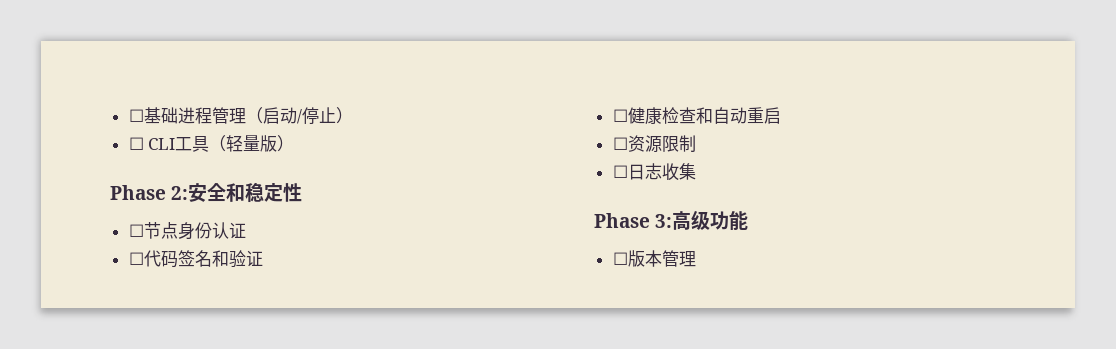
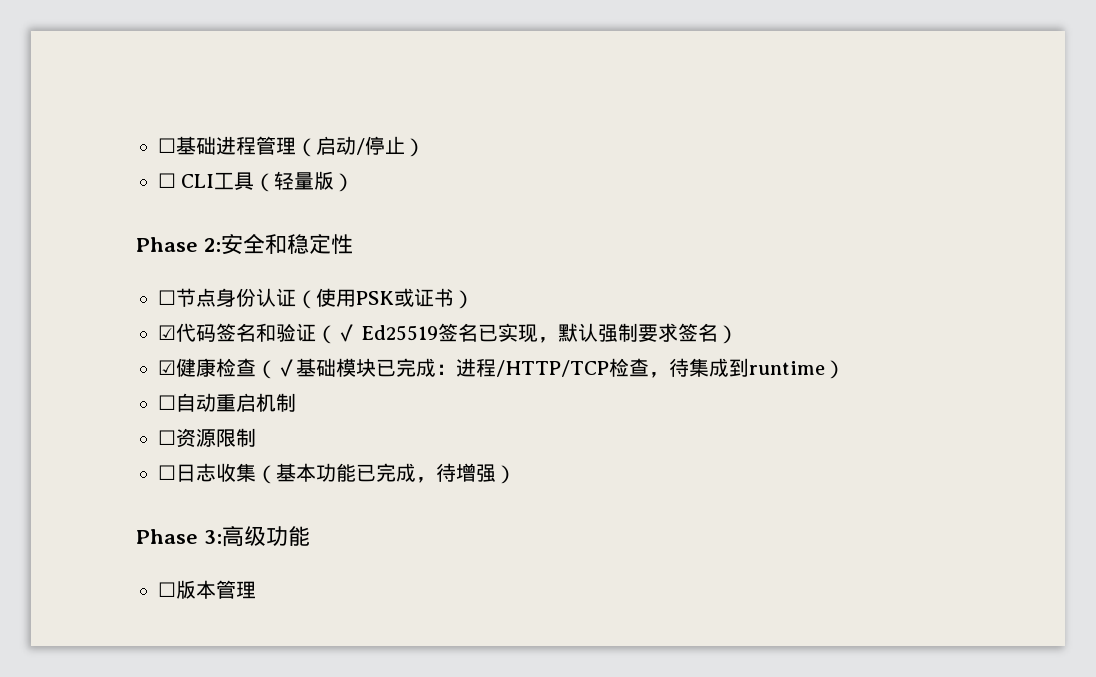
- ☐节点身份认证
- ☐代码签名和验证
- ☐健康检查和自动重启
+ ☐节点身份认证（使用PSK或证书）
+ ☑代码签名和验证（✓ Ed25519签名已实现，默认强制要求签名）
+ ☑健康检查（✓基础模块已完成：进程/HTTP/TCP检查，待集成到runtime）
+ ☐自动重启机制
- ☐日志收集
+ ☐日志收集（基本功能已完成，待增强）

